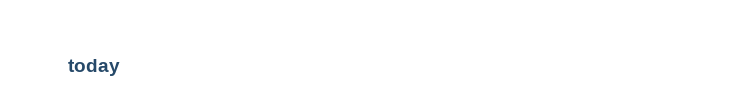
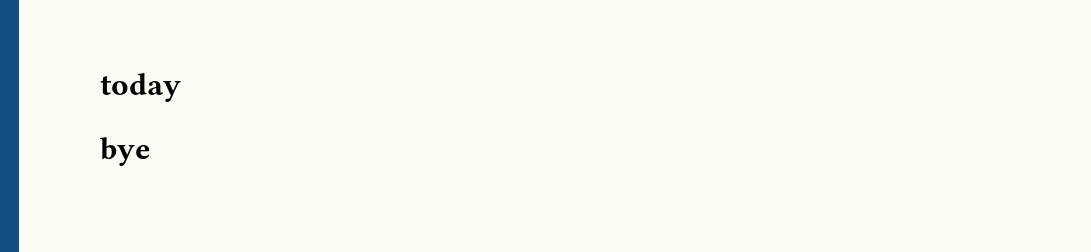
+ bye

